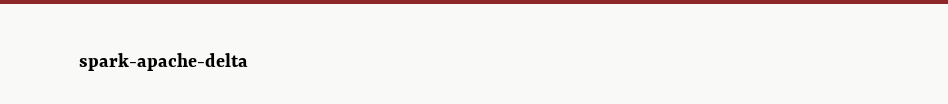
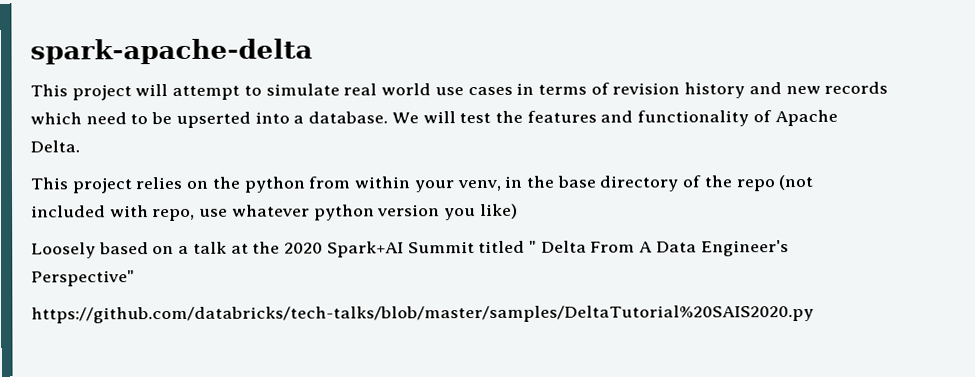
+ This project will attempt to simulate real world use cases in terms of revision history and new records which need to be upserted into a database. We will test the features and functionality of Apache Delta.
+ This project relies on the python from within your venv, in the base directory of the repo (not included with repo, use whatever python version you like)
+ Loosely based on a talk at the 2020 Spark+AI Summit titled " Delta From A Data Engineer's Perspective"
+ https://github.com/databricks/tech-talks/blob/master/samples/DeltaTutorial%20SAIS2020.py

